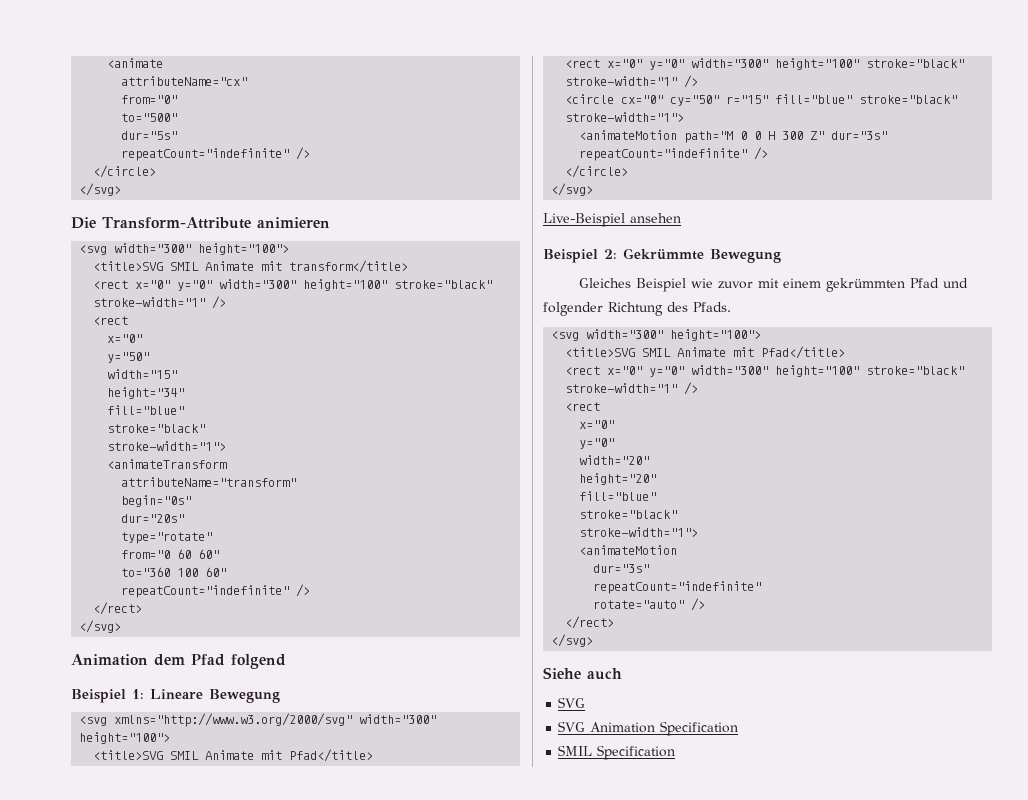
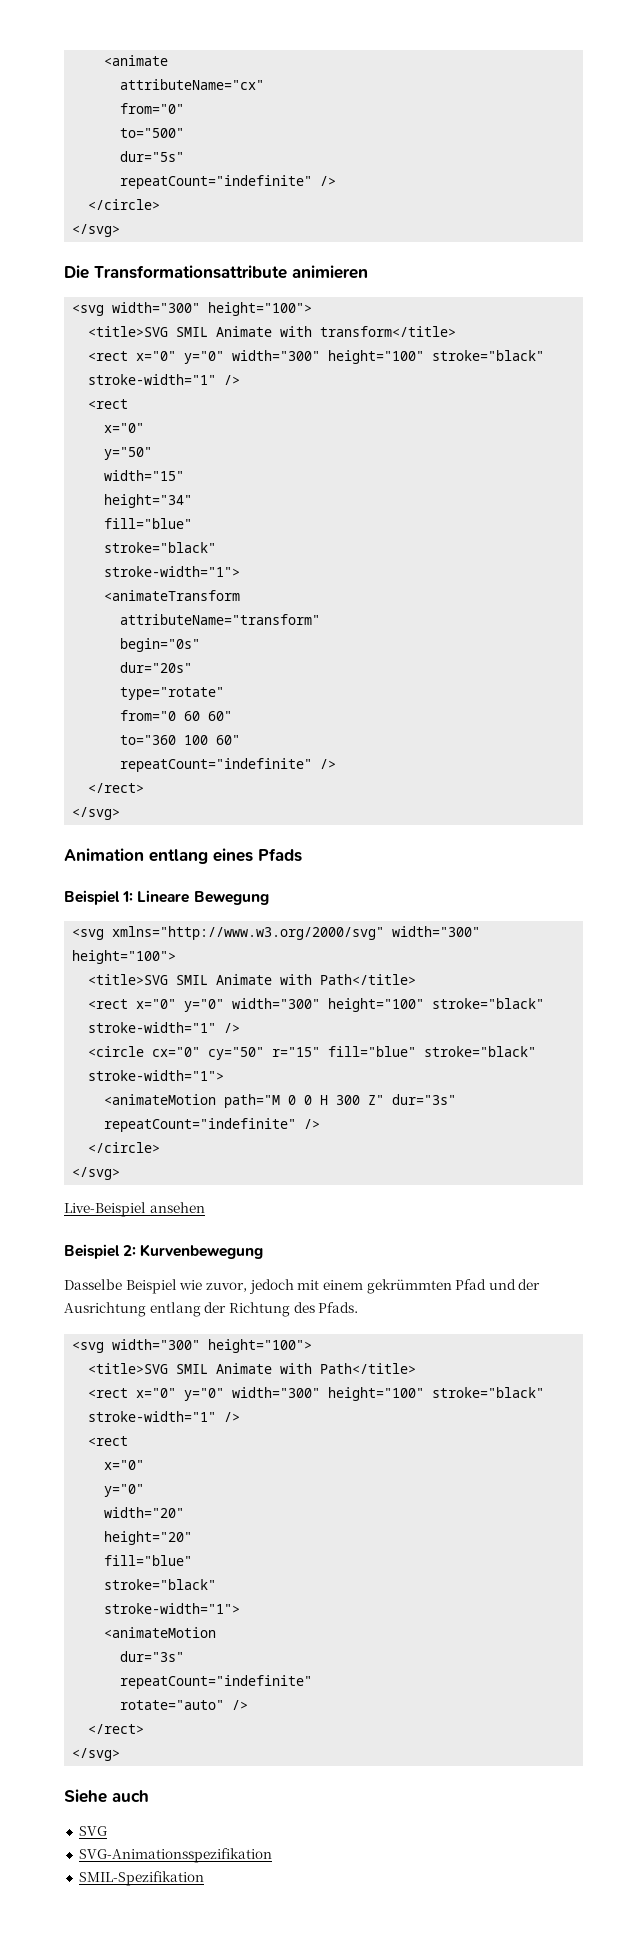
- Die Transform-Attribute animieren
+ Die Transformationsattribute animieren
- <title>SVG SMIL Animate mit transform</title>
+ <title>SVG SMIL Animate with transform</title>
- Animation dem Pfad folgend
+ Animation entlang eines Pfads
  <svg xmlns="http://www.w3.org/2000/svg" width="300" height="100">
- <title>SVG SMIL Animate mit Pfad</title>
+ <title>SVG SMIL Animate with Path</title>
- Beispiel 2: Gekrümmte Bewegung
- Gleiches Beispiel wie zuvor mit einem gekrümmten Pfad und folgender Richtung des Pfads.
+ Beispiel 2: Kurvenbewegung
+ Dasselbe Beispiel wie zuvor, jedoch mit einem gekrümmten Pfad und der Ausrichtung entlang der Richtung des Pfads.
  <svg width="300" height="100">
- <title>SVG SMIL Animate mit Pfad</title>
+ <title>SVG SMIL Animate with Path</title>
- SVG Animation Specification
- SMIL Specification
+ SVG-Animationsspezifikation
+ SMIL-Spezifikation

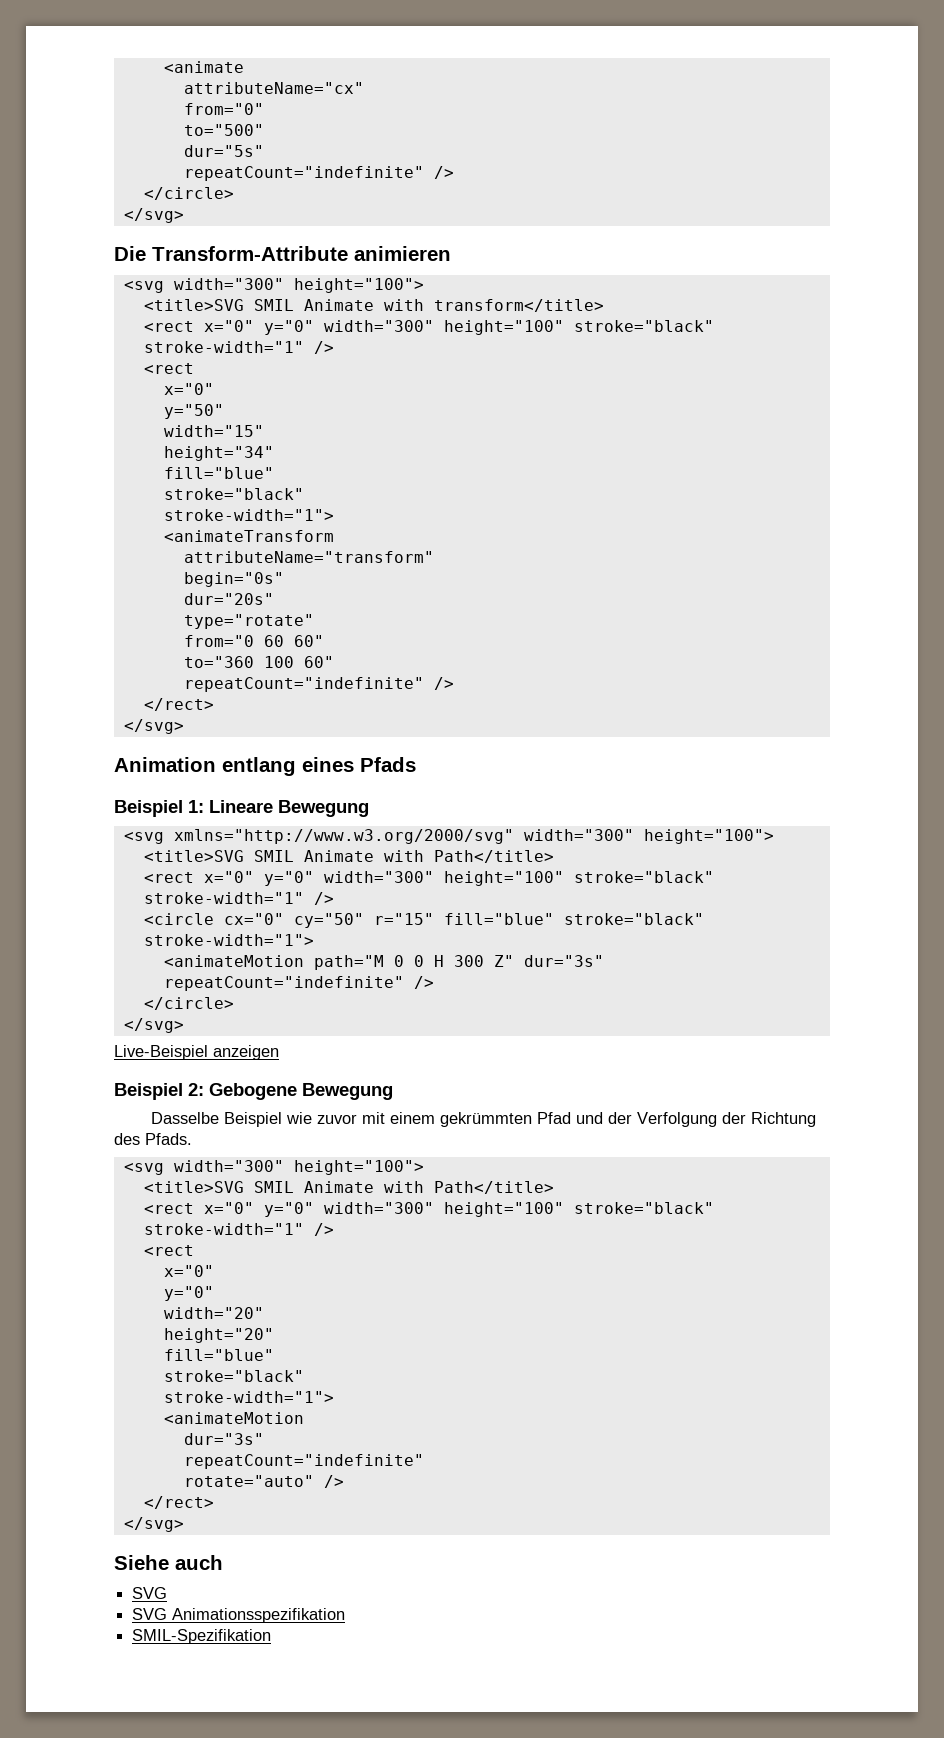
- Die Transformationsattribute animieren
+ Die Transform-Attribute animieren
- Live-Beispiel ansehen
+ Live-Beispiel anzeigen
- Beispiel 2: Kurvenbewegung
+ Beispiel 2: Gebogene Bewegung
- Dasselbe Beispiel wie zuvor, jedoch mit einem gekrümmten Pfad und der Ausrichtung entlang der Richtung des Pfads.
+ Dasselbe Beispiel wie zuvor mit einem gekrümmten Pfad und der Verfolgung der Richtung des Pfads.
- SVG-Animationsspezifikation
+ SVG Animationsspezifikation

